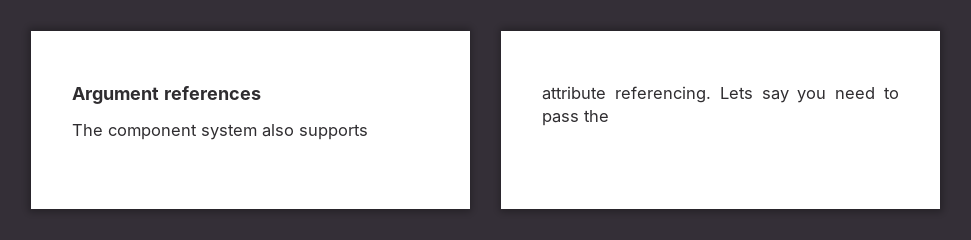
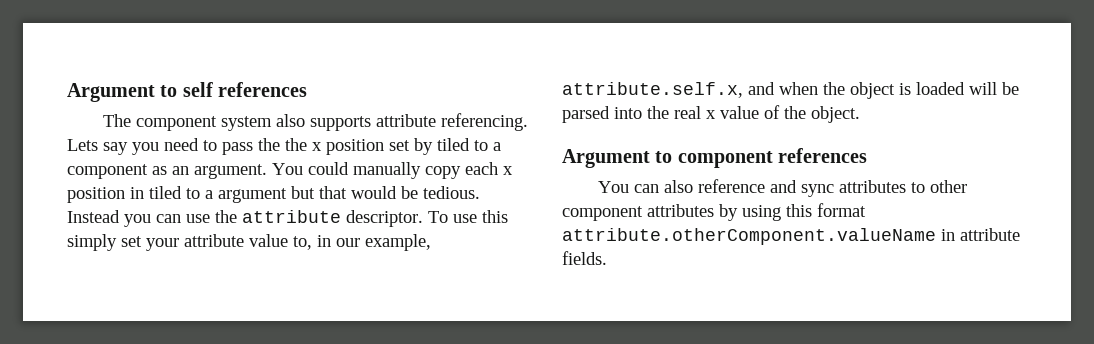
- Argument references
+ Argument to self references
- Lets say you need to pass the
+ Lets say you need to pass the the x position set by tiled to a component as an argument. You could manually copy each x position in tiled to a argument but that would be tedious. Instead you can use the attribute descriptor. To use this simply set your attribute value to, in our example, attribute.self.x, and when the object is loaded will be parsed into the real x value of the object.
+ Argument to component references
+ You can also reference and sync attributes to other component attributes by using this format attribute.otherComponent.valueName in attribute fields.

